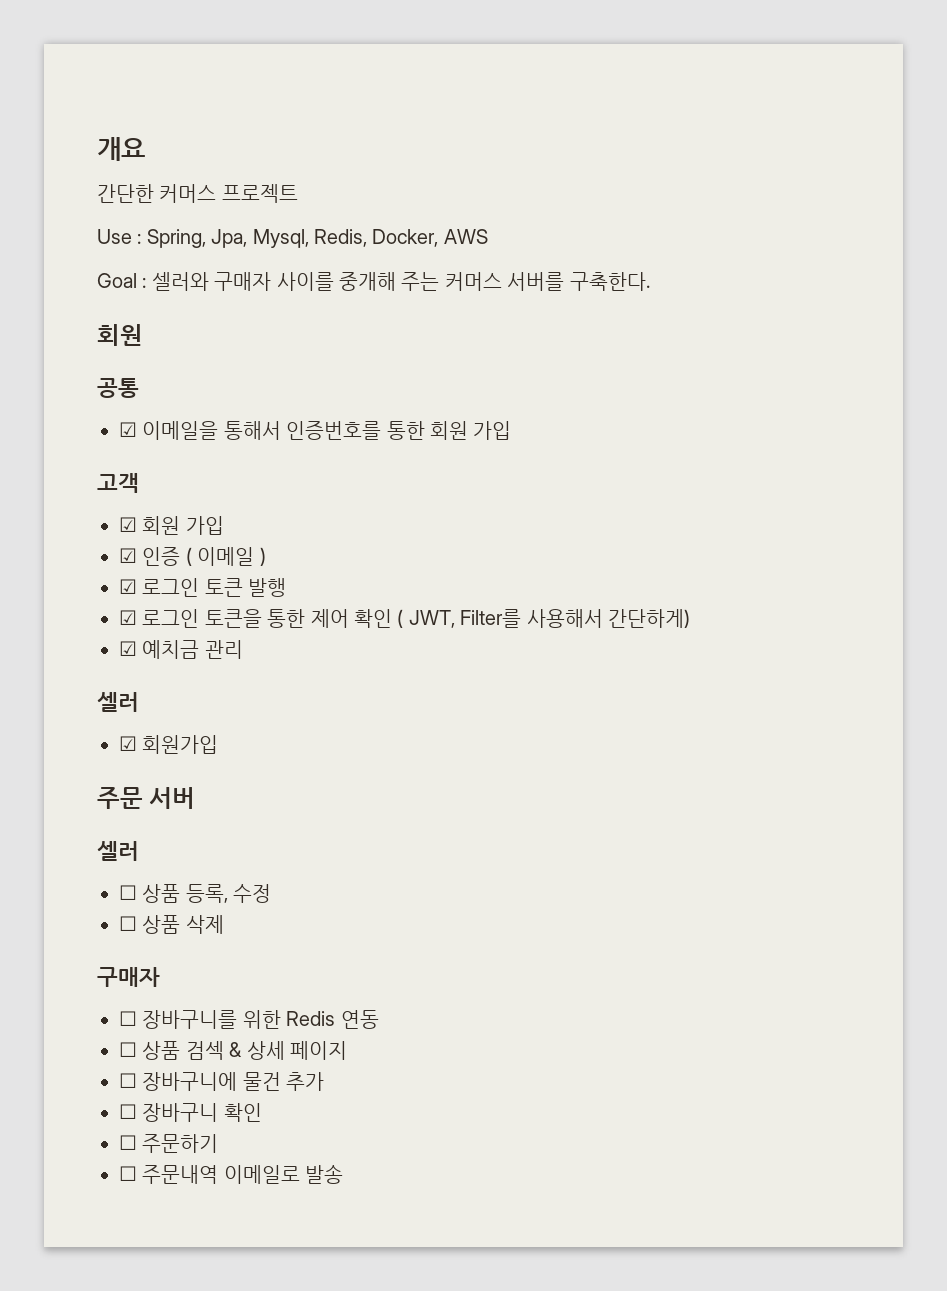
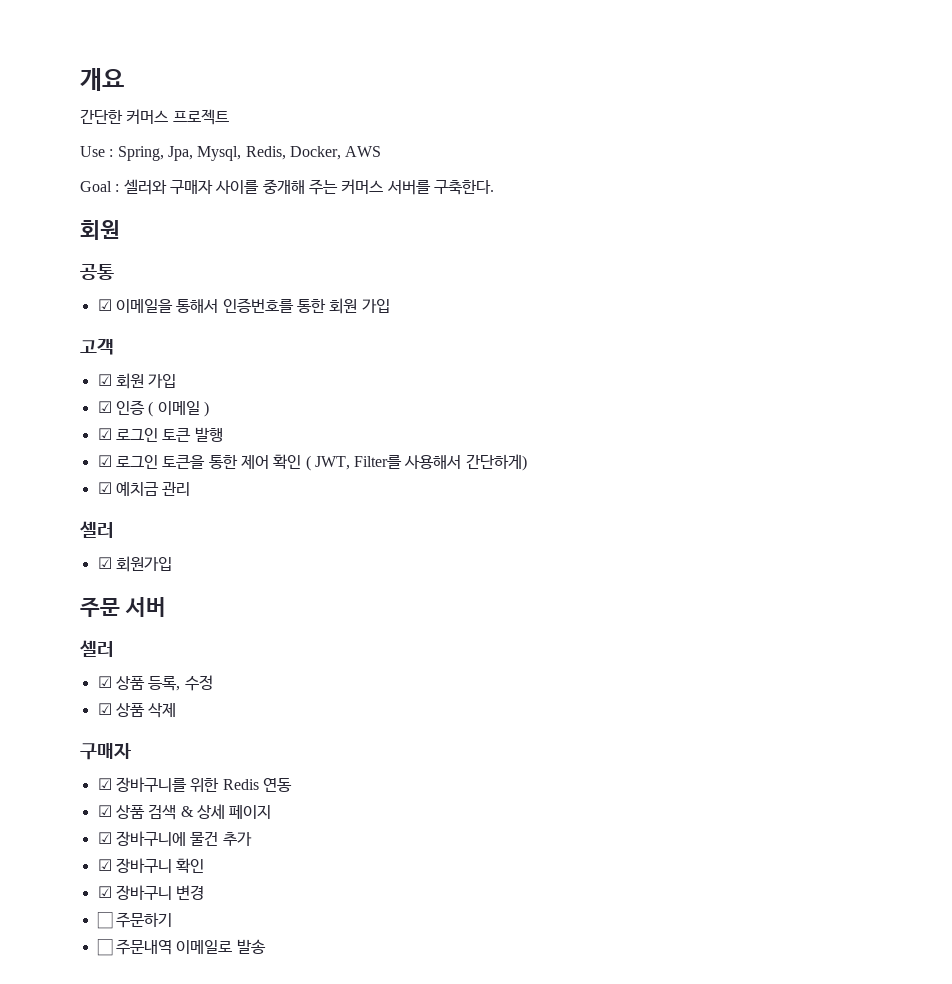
- ☐ 상품 등록, 수정
+ ☑ 상품 등록, 수정
- ☐ 상품 삭제
+ ☑ 상품 삭제
- ☐ 장바구니를 위한 Redis 연동
+ ☑ 장바구니를 위한 Redis 연동
- ☐ 상품 검섹 & 상세 페이지
+ ☑ 상품 검색 & 상세 페이지
- ☐ 장바구니에 물건 추가
+ ☑ 장바구니에 물건 추가
- ☐ 장바구니 확인
+ ☑ 장바구니 확인
+ ☑ 장바구니 변경

